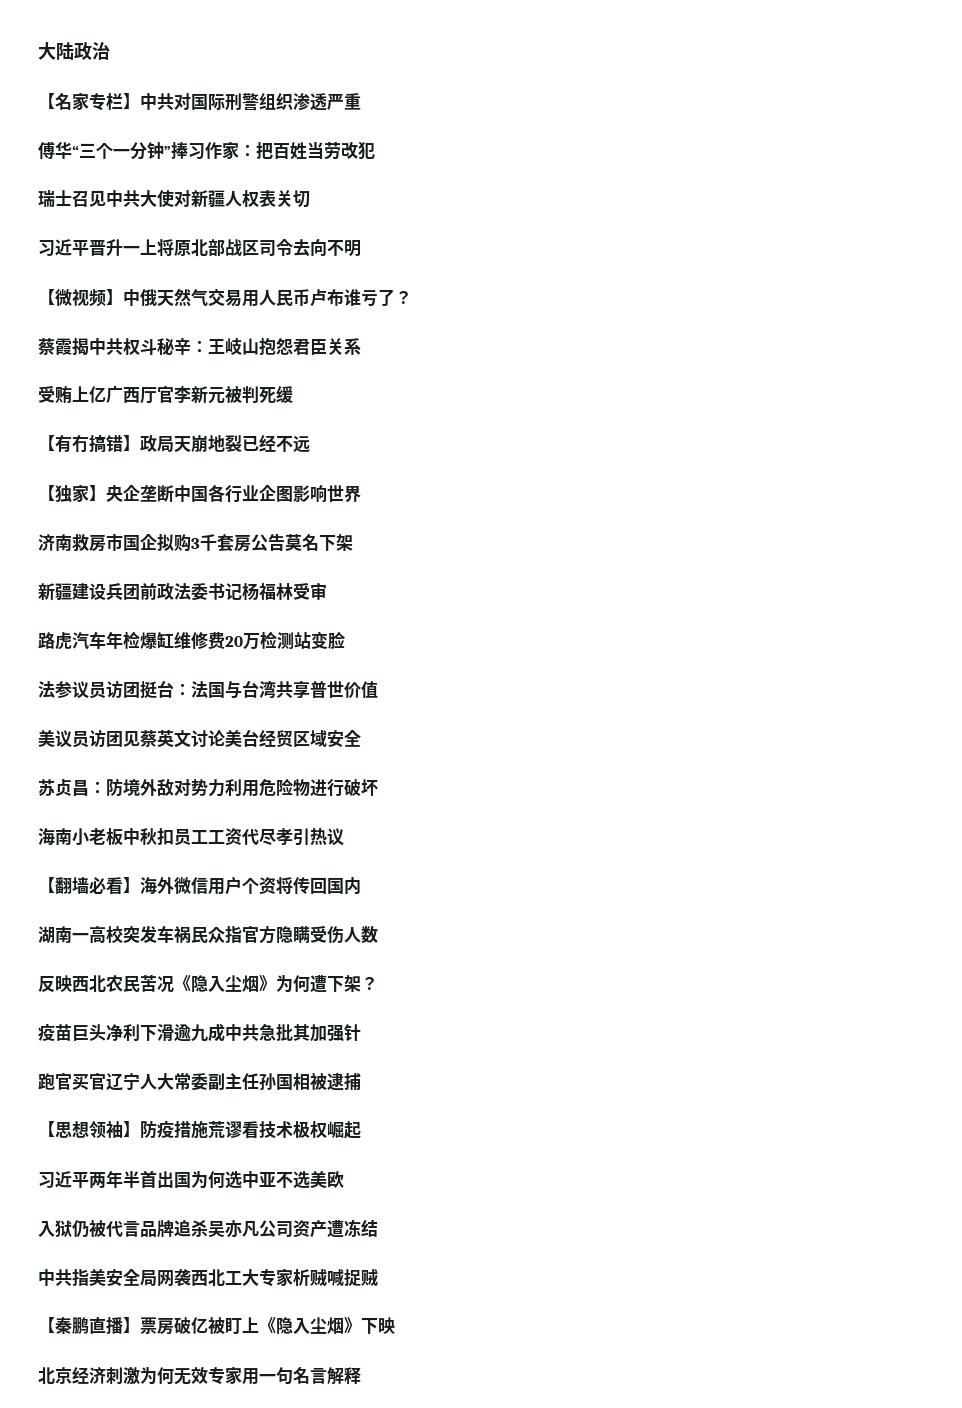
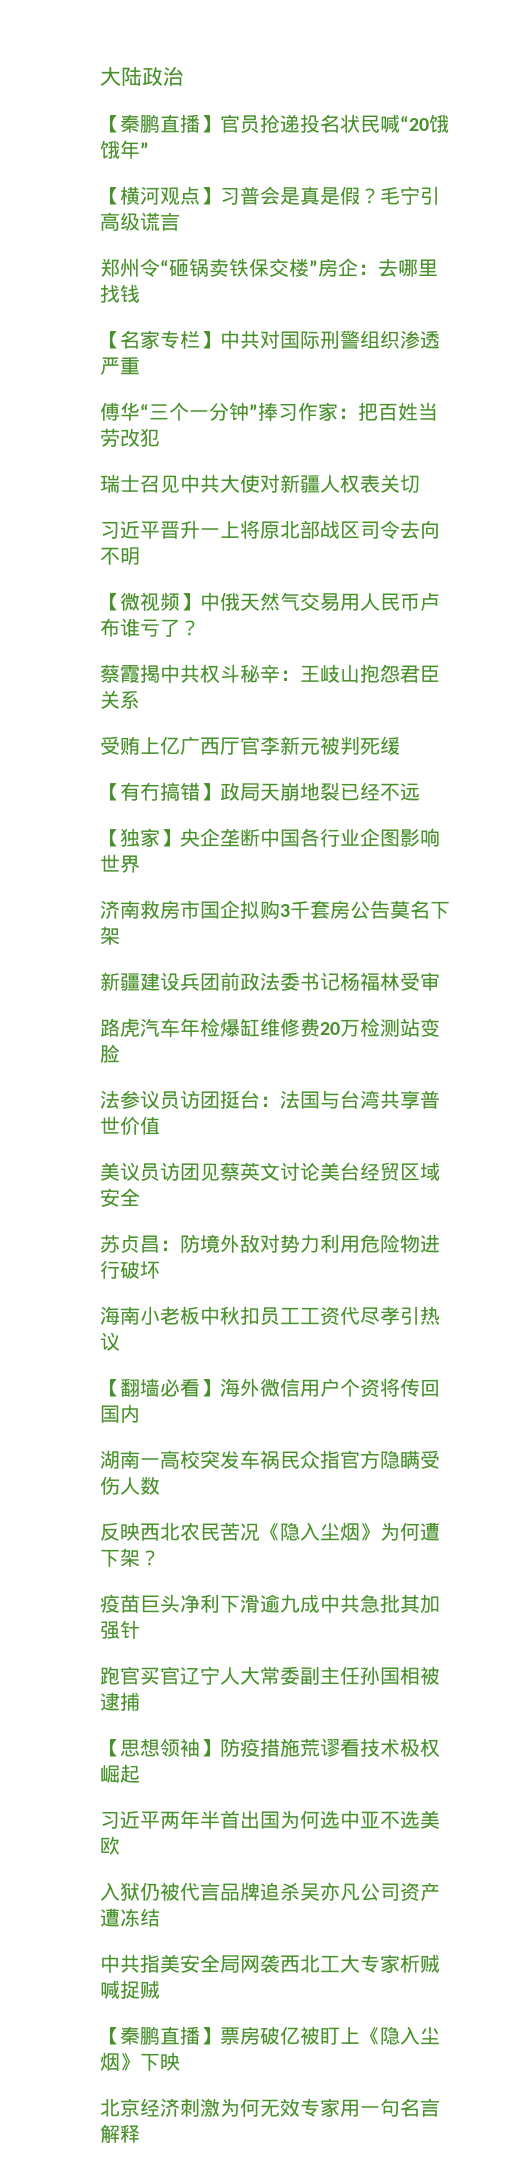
+ 【秦鹏直播】官员抢递投名状民喊“20饿饿年”
+ 【横河观点】习普会是真是假？毛宁引高级谎言
+ 郑州令“砸锅卖铁保交楼”房企：去哪里找钱

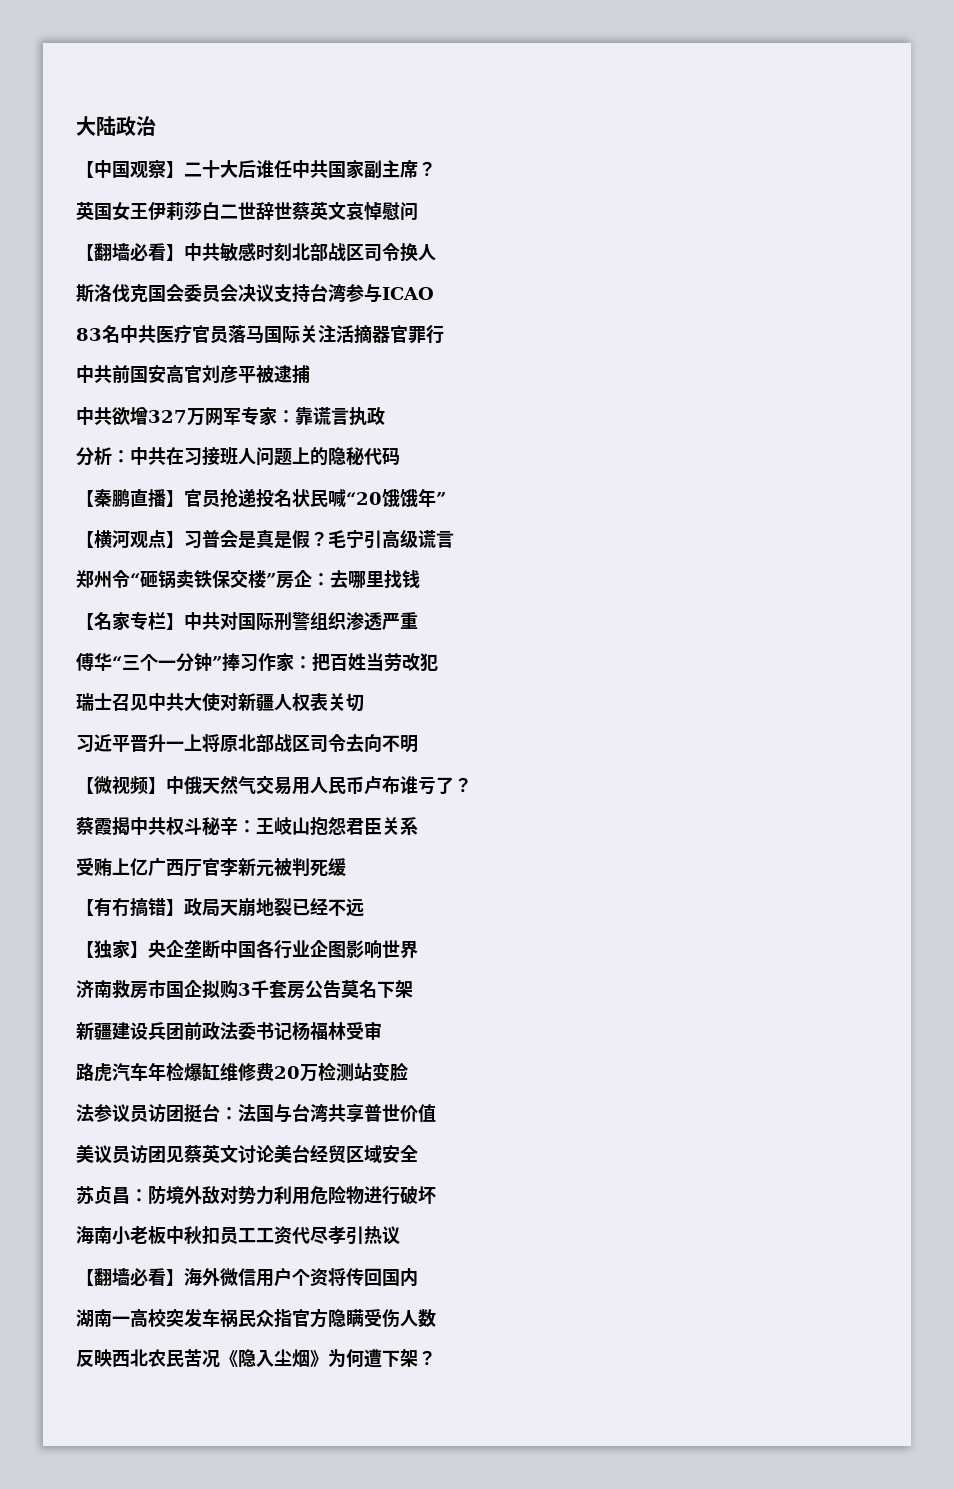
+ 【中国观察】二十大后谁任中共国家副主席？
+ 英国女王伊莉莎白二世辞世蔡英文哀悼慰问
+ 【翻墙必看】中共敏感时刻北部战区司令换人
+ 斯洛伐克国会委员会决议支持台湾参与ICAO
+ 83名中共医疗官员落马国际关注活摘器官罪行
+ 中共前国安高官刘彦平被逮捕
+ 中共欲增327万网军专家：靠谎言执政
+ 分析：中共在习接班人问题上的隐秘代码
- 疫苗巨头净利下滑逾九成中共急批其加强针
- 跑官买官辽宁人大常委副主任孙国相被逮捕
- 【思想领袖】防疫措施荒谬看技术极权崛起
- 习近平两年半首出国为何选中亚不选美欧
- 入狱仍被代言品牌追杀吴亦凡公司资产遭冻结
- 中共指美安全局网袭西北工大专家析贼喊捉贼
- 【秦鹏直播】票房破亿被盯上《隐入尘烟》下映
- 北京经济刺激为何无效专家用一句名言解释

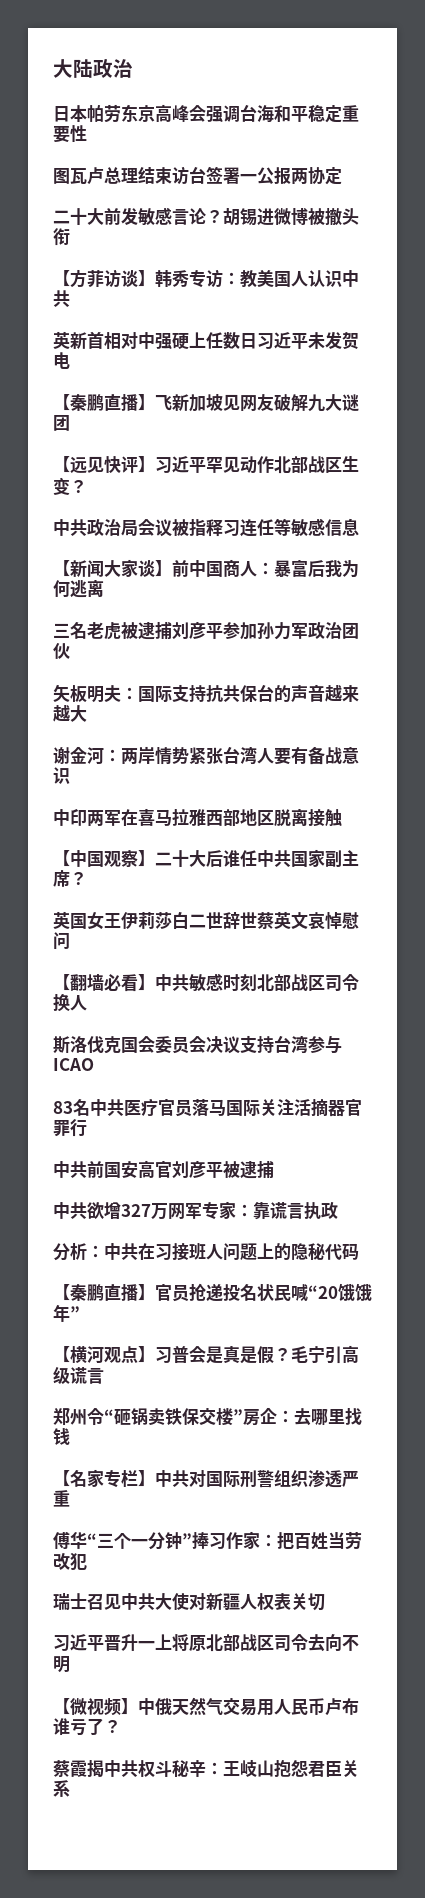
+ 日本帕劳东京高峰会强调台海和平稳定重要性
+ 图瓦卢总理结束访台签署一公报两协定
+ 二十大前发敏感言论？胡锡进微博被撤头衔
+ 【方菲访谈】韩秀专访：教美国人认识中共
+ 英新首相对中强硬上任数日习近平未发贺电
+ 【秦鹏直播】飞新加坡见网友破解九大谜团
+ 【远见快评】习近平罕见动作北部战区生变？
+ 中共政治局会议被指释习连任等敏感信息
+ 【新闻大家谈】前中国商人：暴富后我为何逃离
+ 三名老虎被逮捕刘彦平参加孙力军政治团伙
+ 矢板明夫：国际支持抗共保台的声音越来越大
+ 谢金河：两岸情势紧张台湾人要有备战意识
+ 中印两军在喜马拉雅西部地区脱离接触
- 受贿上亿广西厅官李新元被判死缓
- 【有冇搞错】政局天崩地裂已经不远
- 【独家】央企垄断中国各行业企图影响世界
- 济南救房市国企拟购3千套房公告莫名下架
- 新疆建设兵团前政法委书记杨福林受审
- 路虎汽车年检爆缸维修费20万检测站变脸
- 法参议员访团挺台：法国与台湾共享普世价值
- 美议员访团见蔡英文讨论美台经贸区域安全
- 苏贞昌：防境外敌对势力利用危险物进行破坏
- 海南小老板中秋扣员工工资代尽孝引热议
- 【翻墙必看】海外微信用户个资将传回国内
- 湖南一高校突发车祸民众指官方隐瞒受伤人数
- 反映西北农民苦况《隐入尘烟》为何遭下架？

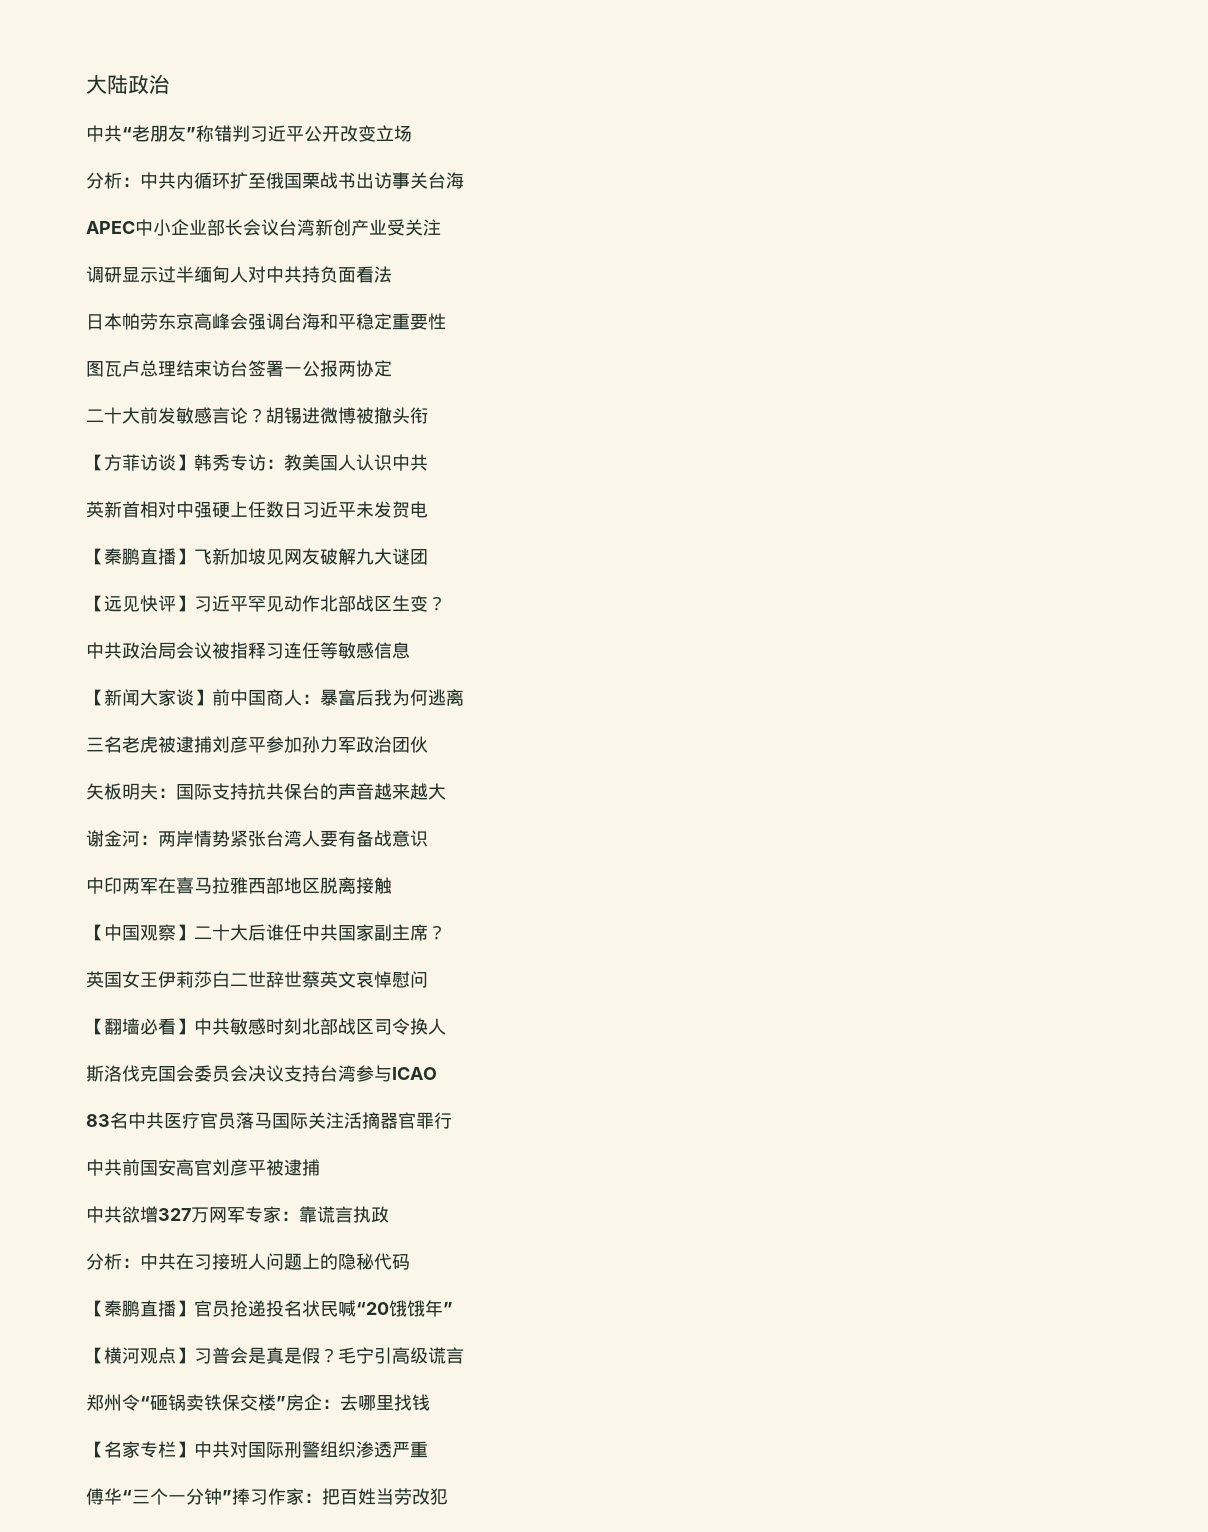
+ 中共“老朋友”称错判习近平公开改变立场
+ 分析：中共内循环扩至俄国栗战书出访事关台海
+ APEC中小企业部长会议台湾新创产业受关注
+ 调研显示过半缅甸人对中共持负面看法
- 瑞士召见中共大使对新疆人权表关切
- 习近平晋升一上将原北部战区司令去向不明
- 【微视频】中俄天然气交易用人民币卢布谁亏了？
- 蔡霞揭中共权斗秘辛：王岐山抱怨君臣关系

